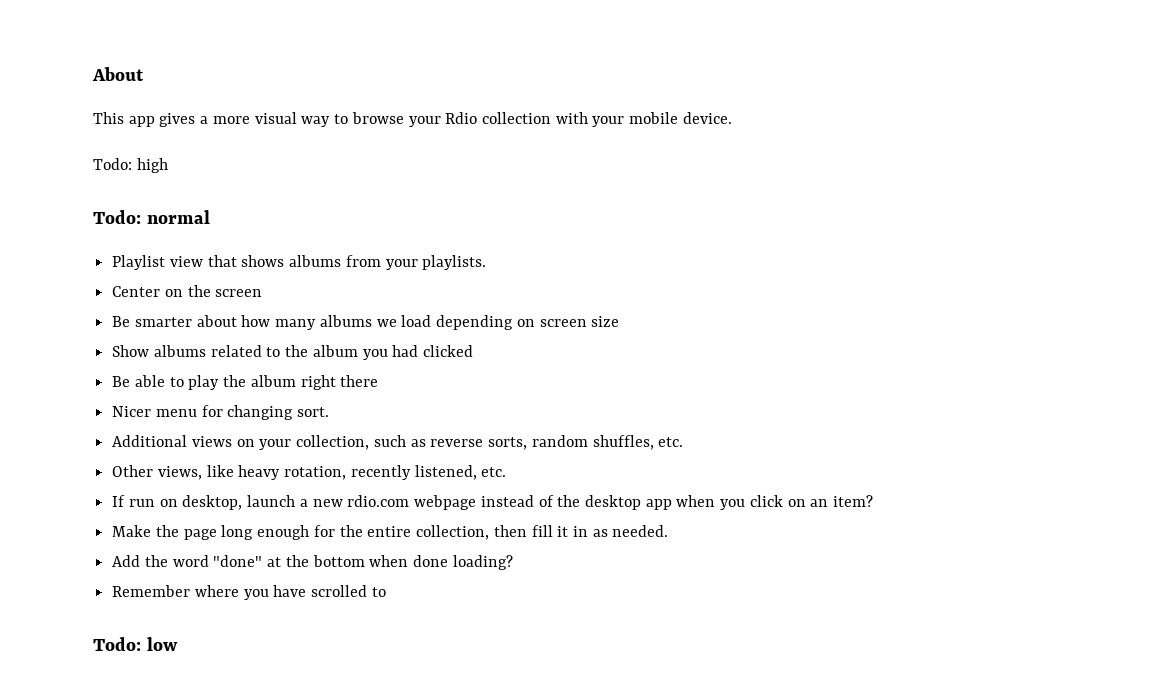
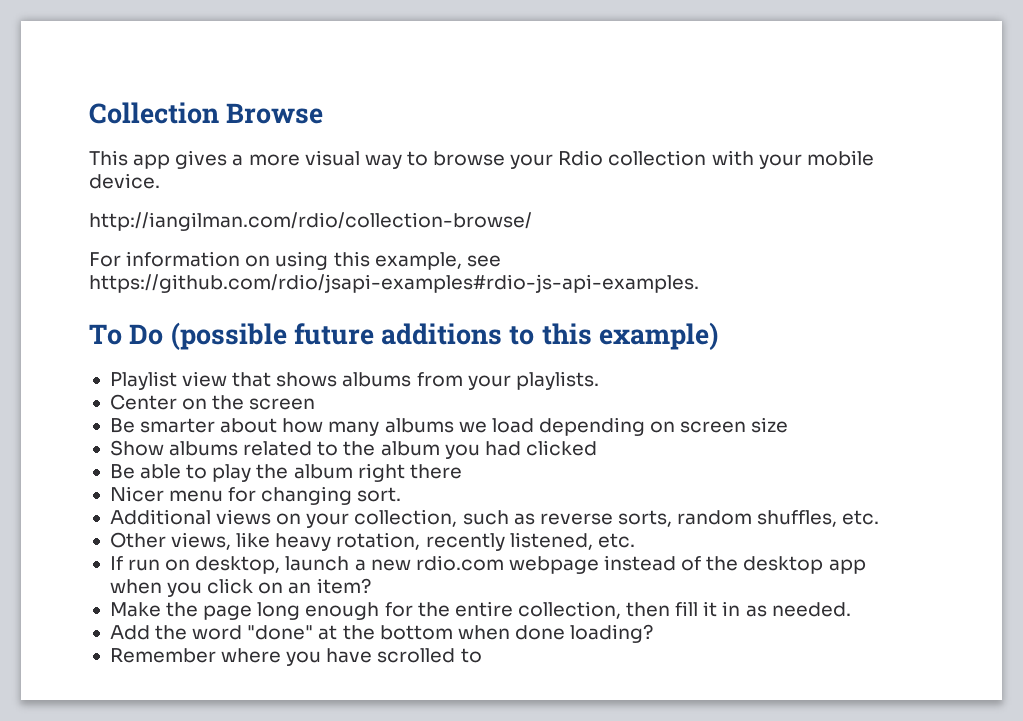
- About
+ Collection Browse
- Todo: high
- Todo: normal
+ http://iangilman.com/rdio/collection-browse/
+ For information on using this example, see https://github.com/rdio/jsapi-examples#rdio-js-api-examples.
+ To Do (possible future additions to this example)
- Todo: low

